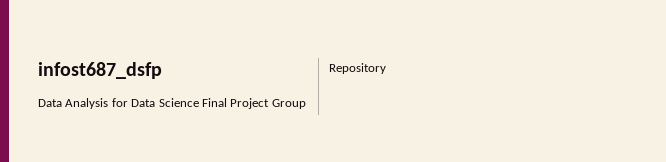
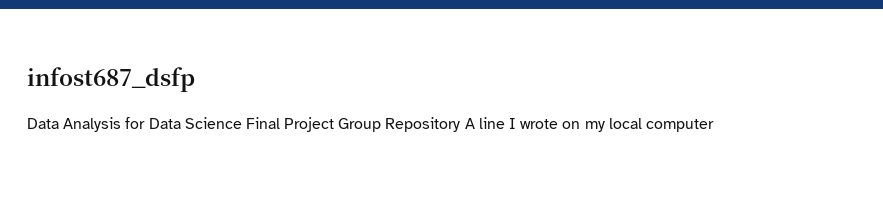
- Data Analysis for Data Science Final Project Group Repository
+ Data Analysis for Data Science Final Project Group Repository A line I wrote on my local computer

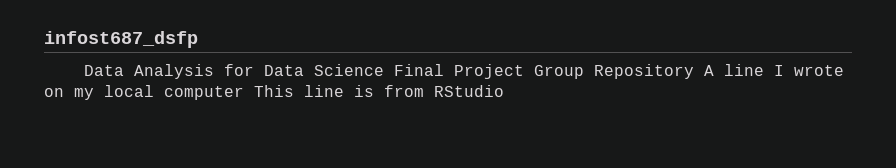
- Data Analysis for Data Science Final Project Group Repository A line I wrote on my local computer
+ Data Analysis for Data Science Final Project Group Repository A line I wrote on my local computer This line is from RStudio

